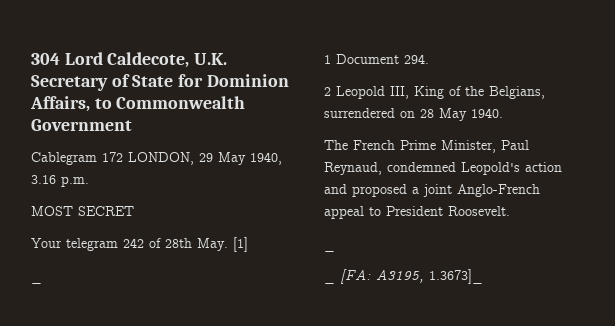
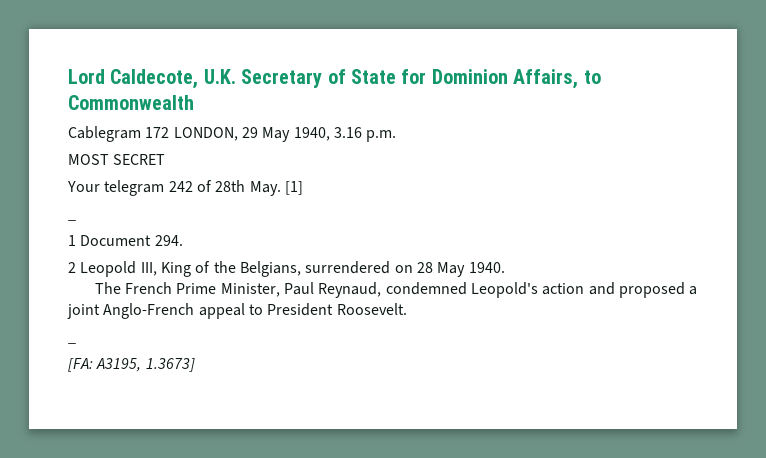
- 304 Lord Caldecote, U.K. Secretary of State for Dominion Affairs, to Commonwealth Government
+ Lord Caldecote, U.K. Secretary of State for Dominion Affairs, to Commonwealth
- _ [FA: A3195, 1.3673]_
+ [FA: A3195, 1.3673]

